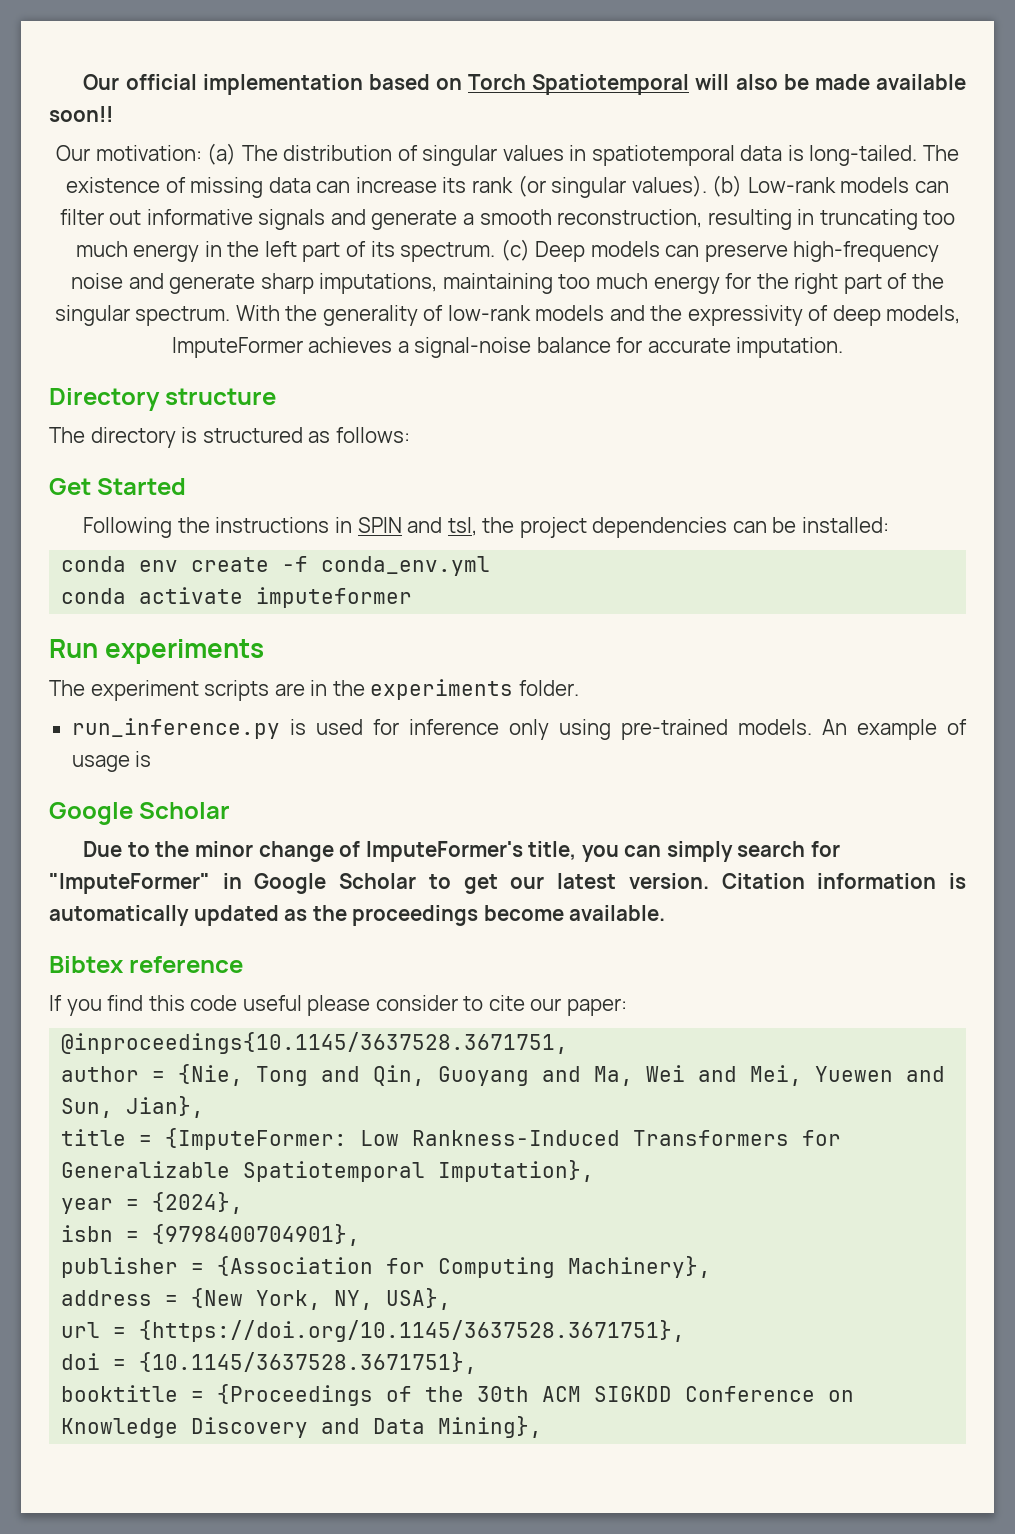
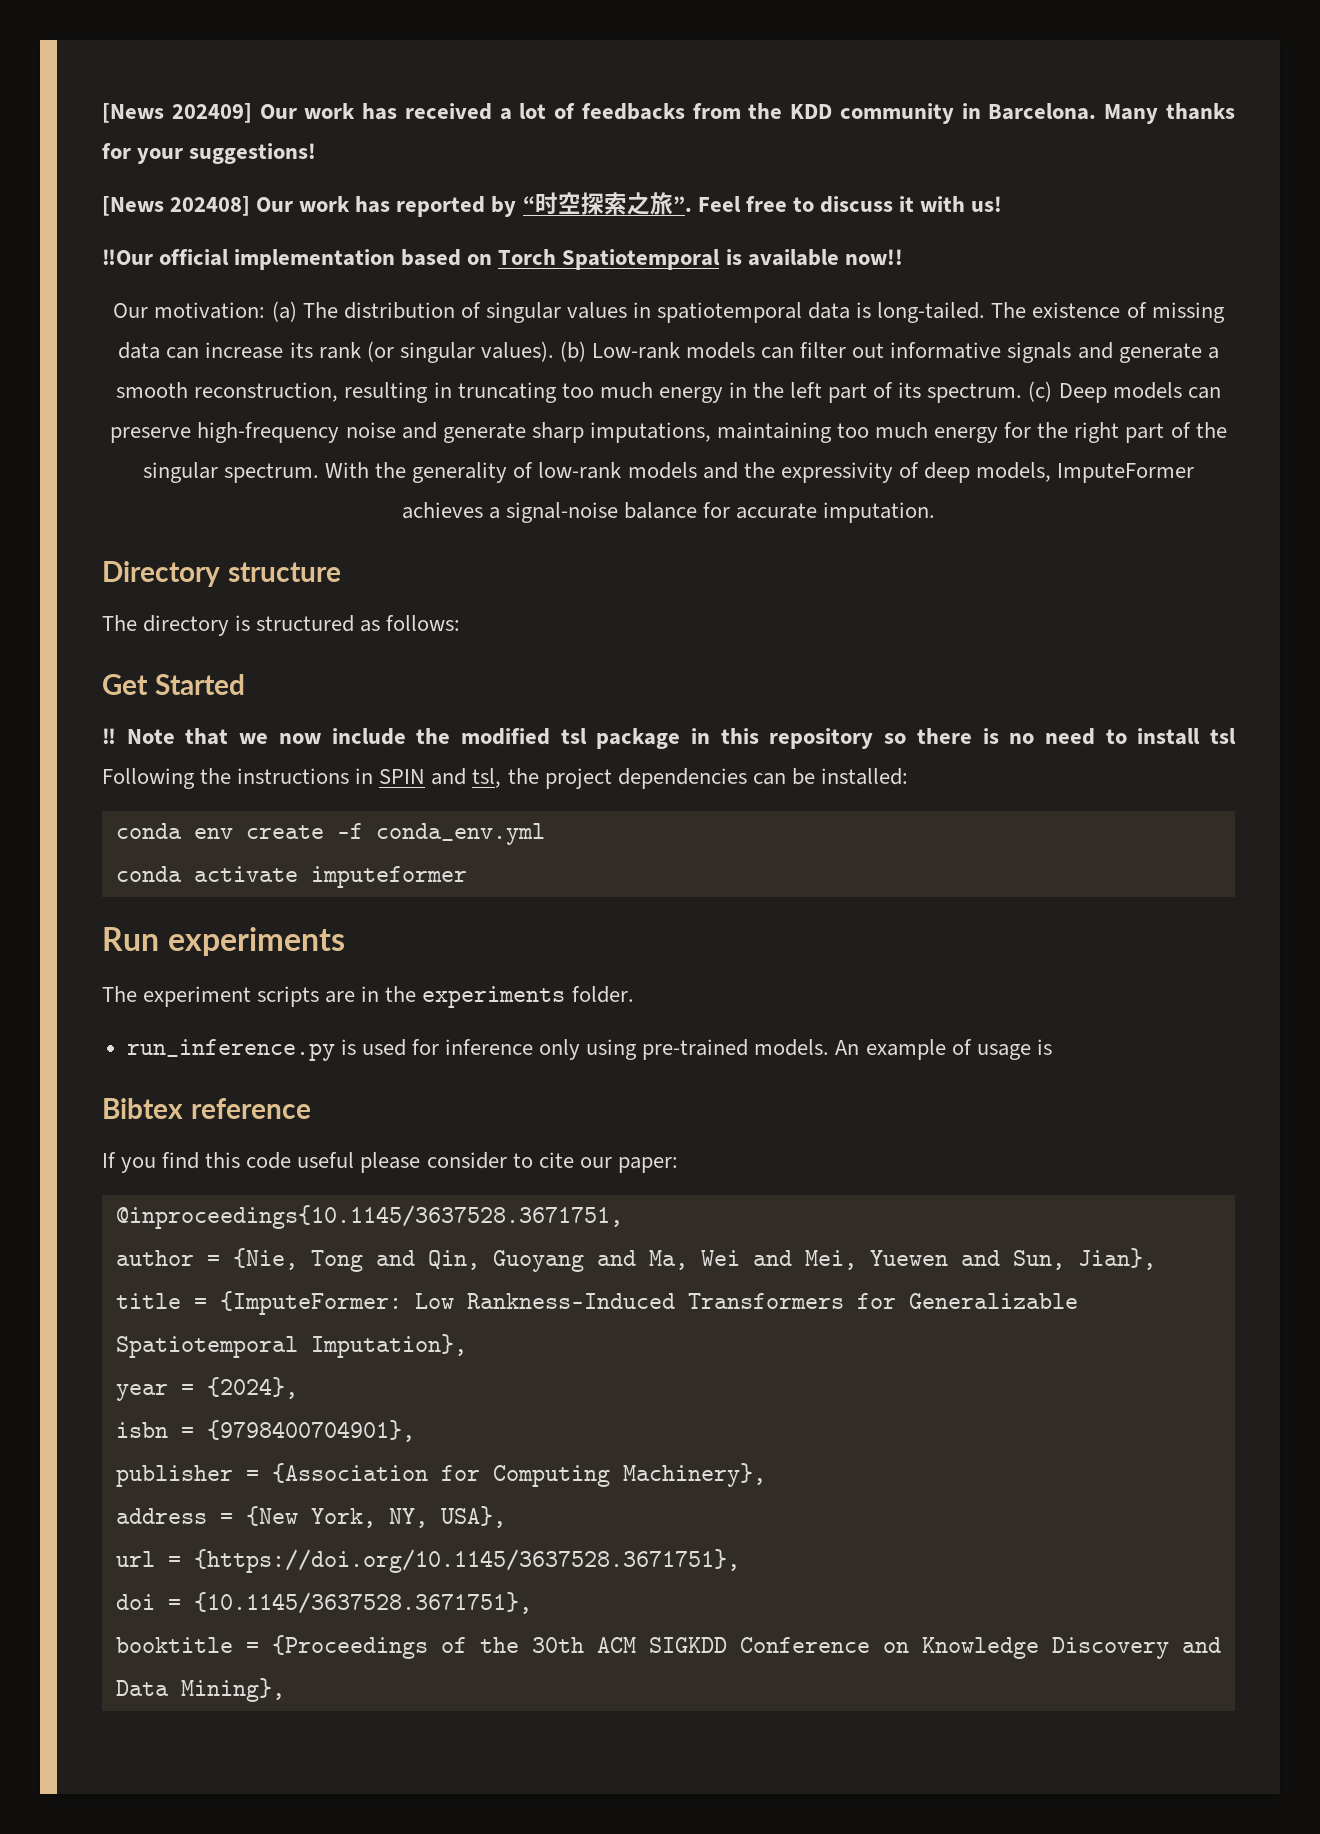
- Our official implementation based on Torch Spatiotemporal will also be made available soon!!
+ [News 202409] Our work has received a lot of feedbacks from the KDD community in Barcelona. Many thanks for your suggestions!
+ [News 202408] Our work has reported by “时空探索之旅”. Feel free to discuss it with us!
+ ‼Our official implementation based on Torch Spatiotemporal is available now!!
- Following the instructions in SPIN and tsl, the project dependencies can be installed:
+ ‼ Note that we now include the modified tsl package in this repository so there is no need to install tsl Following the instructions in SPIN and tsl, the project dependencies can be installed:
  An example of usage is
- Google Scholar
- Due to the minor change of ImputeFormer's title, you can simply search for "ImputeFormer" in Google Scholar to get our latest version. Citation information is automatically updated as the proceedings become available.

